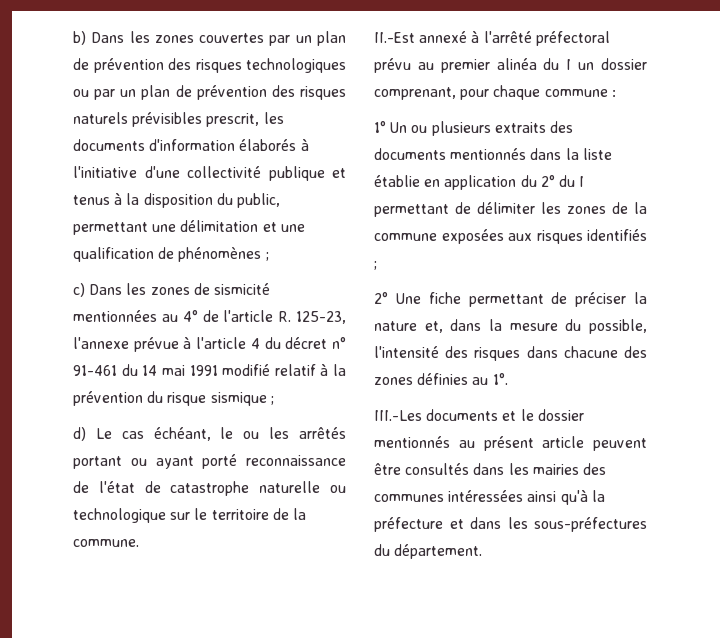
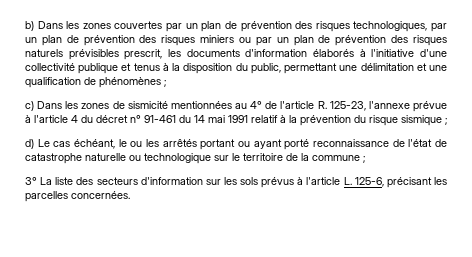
- b) Dans les zones couvertes par un plan de prévention des risques technologiques ou par un plan de prévention des risques naturels prévisibles prescrit, les documents d'information élaborés à l'initiative d'une collectivité publique et tenus à la disposition du public, permettant une délimitation et une qualification de phénomènes ;
+ b) Dans les zones couvertes par un plan de prévention des risques technologiques, par un plan de prévention des risques miniers ou par un plan de prévention des risques naturels prévisibles prescrit, les documents d'information élaborés à l'initiative d'une collectivité publique et tenus à la disposition du public, permettant une délimitation et une qualification de phénomènes ;
- c) Dans les zones de sismicité mentionnées au 4° de l'article R. 125-23, l'annexe prévue à l'article 4 du décret n° 91-461 du 14 mai 1991 modifié relatif à la prévention du risque sismique ;
+ c) Dans les zones de sismicité mentionnées au 4° de l'article R. 125-23, l'annexe prévue à l'article 4 du décret n° 91-461 du 14 mai 1991 relatif à la prévention du risque sismique ;
- d) Le cas échéant, le ou les arrêtés portant ou ayant porté reconnaissance de l'état de catastrophe naturelle ou technologique sur le territoire de la commune.
- II.-Est annexé à l'arrêté préfectoral prévu au premier alinéa du I un dossier comprenant, pour chaque commune :
- 1° Un ou plusieurs extraits des documents mentionnés dans la liste établie en application du 2° du I permettant de délimiter les zones de la commune exposées aux risques identifiés ;
- 2° Une fiche permettant de préciser la nature et, dans la mesure du possible, l'intensité des risques dans chacune des zones définies au 1°.
- III.-Les documents et le dossier mentionnés au présent article peuvent être consultés dans les mairies des communes intéressées ainsi qu'à la préfecture et dans les sous-préfectures du département.
+ d) Le cas échéant, le ou les arrêtés portant ou ayant porté reconnaissance de l'état de catastrophe naturelle ou technologique sur le territoire de la commune ;
+ 3° La liste des secteurs d'information sur les sols prévus à l'article L. 125-6, précisant les parcelles concernées.

